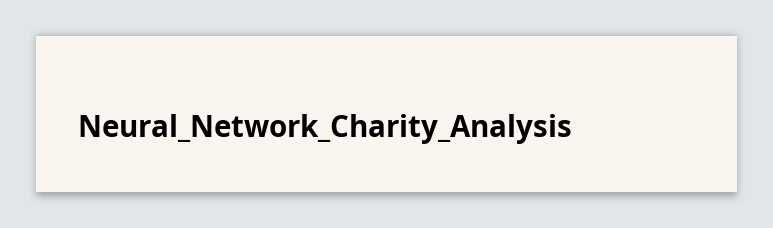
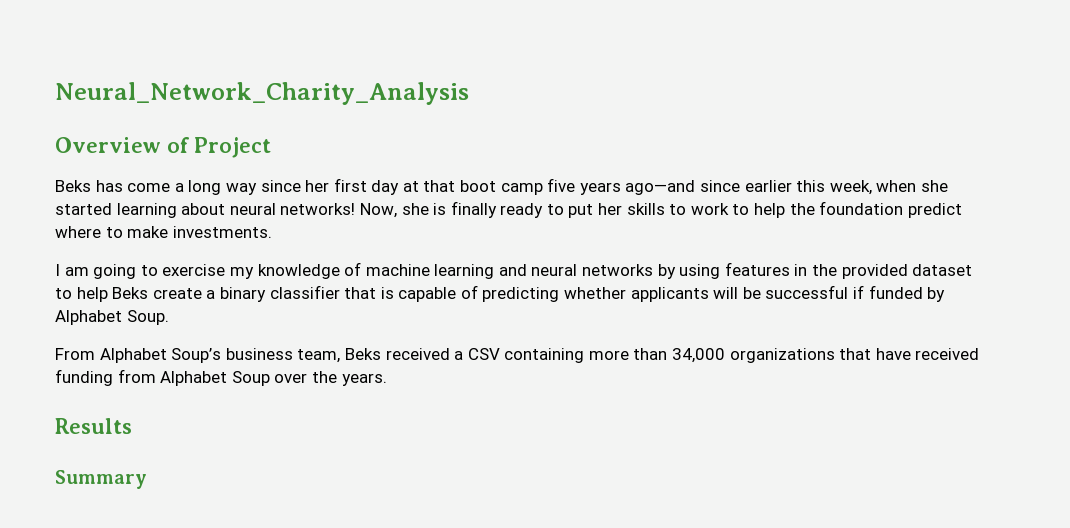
+ Overview of Project
+ Beks has come a long way since her first day at that boot camp five years ago—and since earlier this week, when she started learning about neural networks! Now, she is finally ready to put her skills to work to help the foundation predict where to make investments.
+ I am going to exercise my knowledge of machine learning and neural networks by using features in the provided dataset to help Beks create a binary classifier that is capable of predicting whether applicants will be successful if funded by Alphabet Soup.
+ From Alphabet Soup’s business team, Beks received a CSV containing more than 34,000 organizations that have received funding from Alphabet Soup over the years.
+ Results
+ Summary

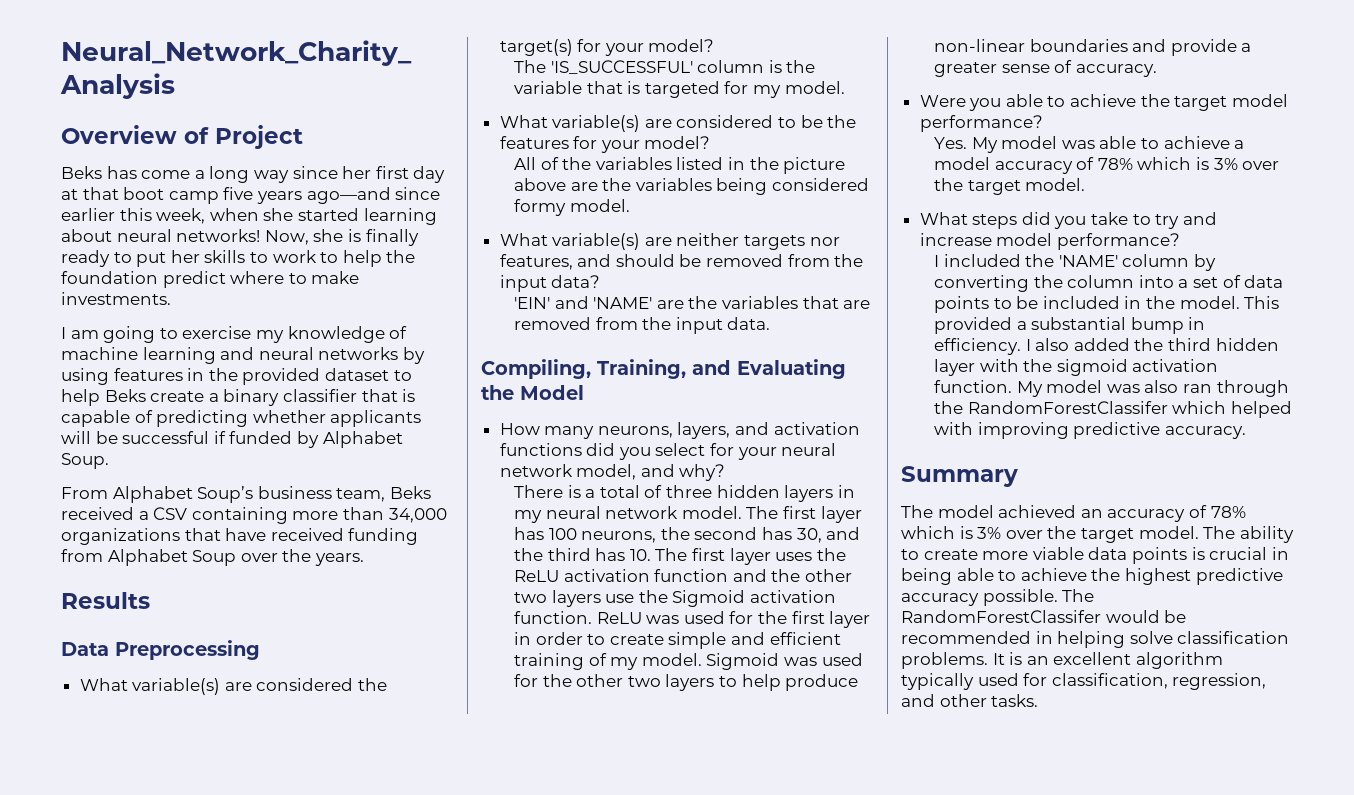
+ Data Preprocessing
+ What variable(s) are considered the target(s) for your model?
+ The 'IS_SUCCESSFUL' column is the variable that is targeted for my model.
+ What variable(s) are considered to be the features for your model?
+ All of the variables listed in the picture above are the variables being considered formy model.
+ What variable(s) are neither targets nor features, and should be removed from the input data?
+ 'EIN' and 'NAME' are the variables that are removed from the input data.
+ Compiling, Training, and Evaluating the Model
+ How many neurons, layers, and activation functions did you select for your neural network model, and why?
+ There is a total of three hidden layers in my neural network model. The first layer has 100 neurons, the second has 30, and the third has 10. The first layer uses the ReLU activation function and the other two layers use the Sigmoid activation function. ReLU was used for the first layer in order to create simple and efficient training of my model. Sigmoid was used for the other two layers to help produce non-linear boundaries and provide a greater sense of accuracy.
+ Were you able to achieve the target model performance?
+ Yes. My model was able to achieve a model accuracy of 78% which is 3% over the target model.
+ What steps did you take to try and increase model performance?
+ I included the 'NAME' column by converting the column into a set of data points to be included in the model. This provided a substantial bump in efficiency. I also added the third hidden layer with the sigmoid activation function. My model was also ran through the RandomForestClassifer which helped with improving predictive accuracy.
  Summary
+ The model achieved an accuracy of 78% which is 3% over the target model. The ability to create more viable data points is crucial in being able to achieve the highest predictive accuracy possible. The RandomForestClassifer would be recommended in helping solve classification problems. It is an excellent algorithm typically used for classification, regression, and other tasks.

